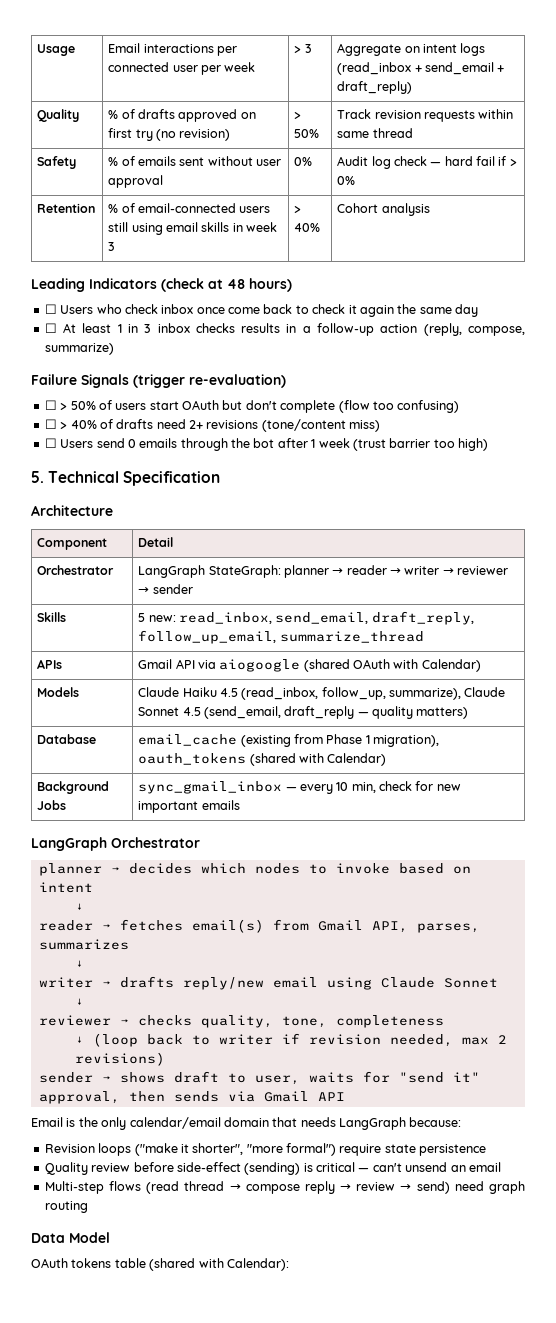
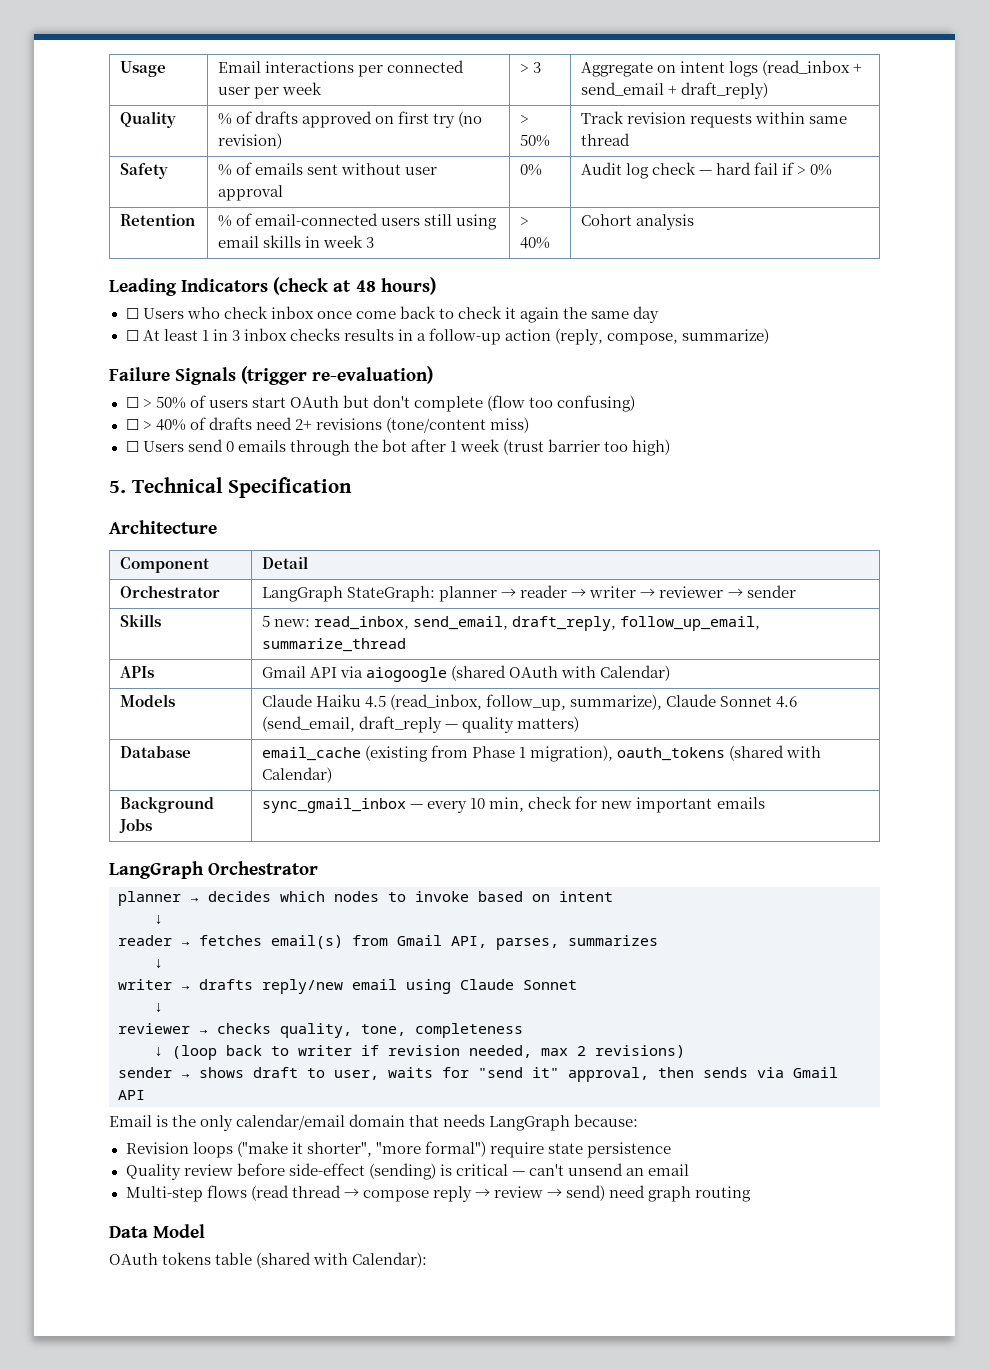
- Models | Claude Haiku 4.5 (read_inbox, follow_up, summarize), Claude Sonnet 4.5 (send_email, draft_reply — quality matters)
+ Models | Claude Haiku 4.5 (read_inbox, follow_up, summarize), Claude Sonnet 4.6 (send_email, draft_reply — quality matters)

